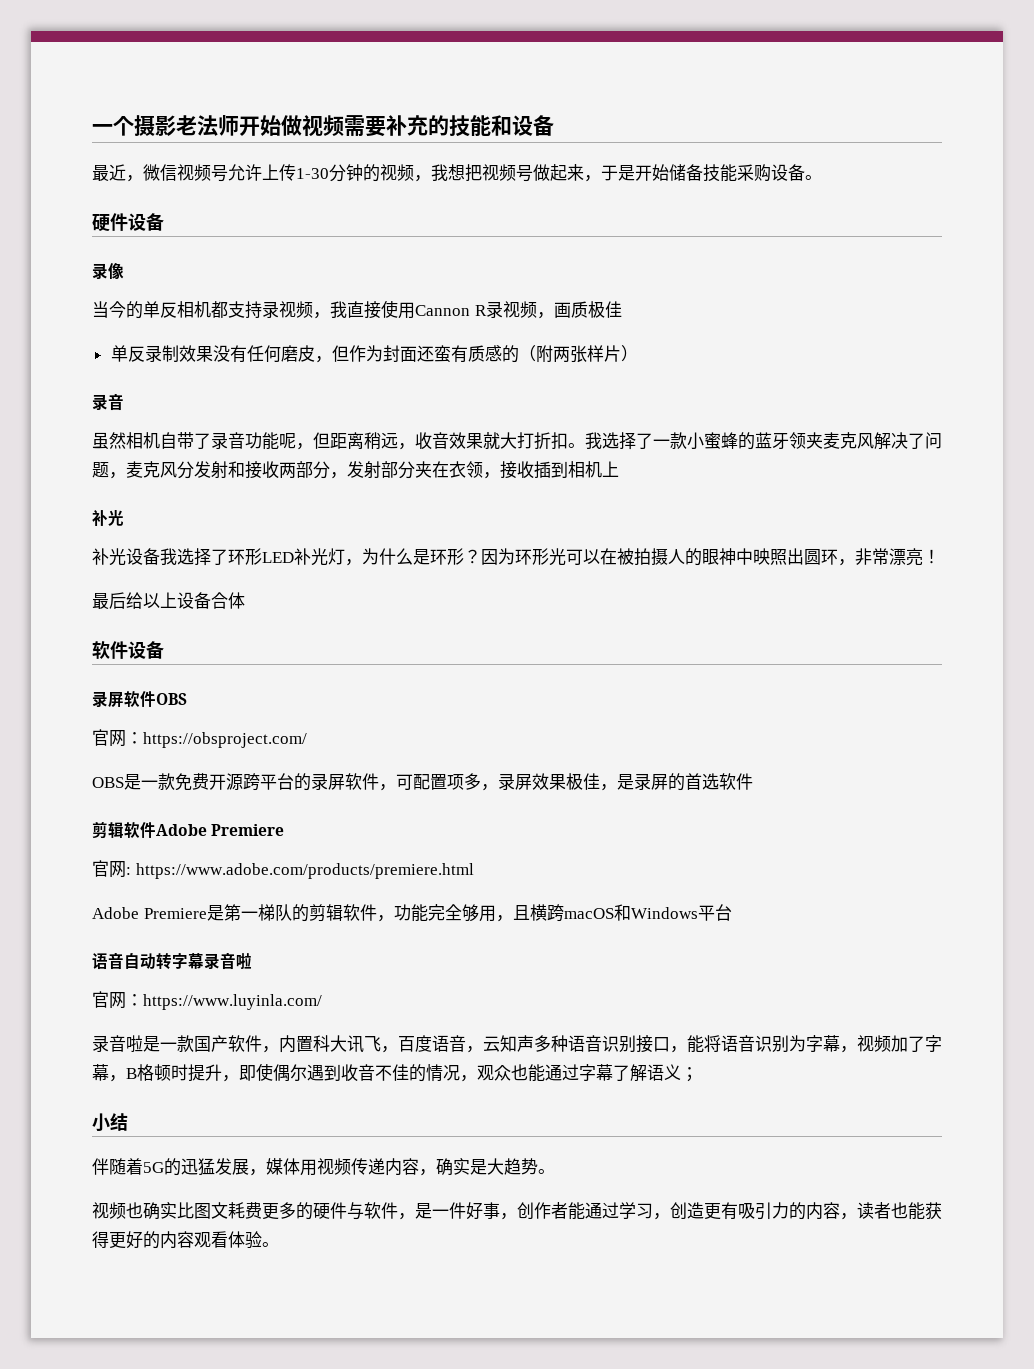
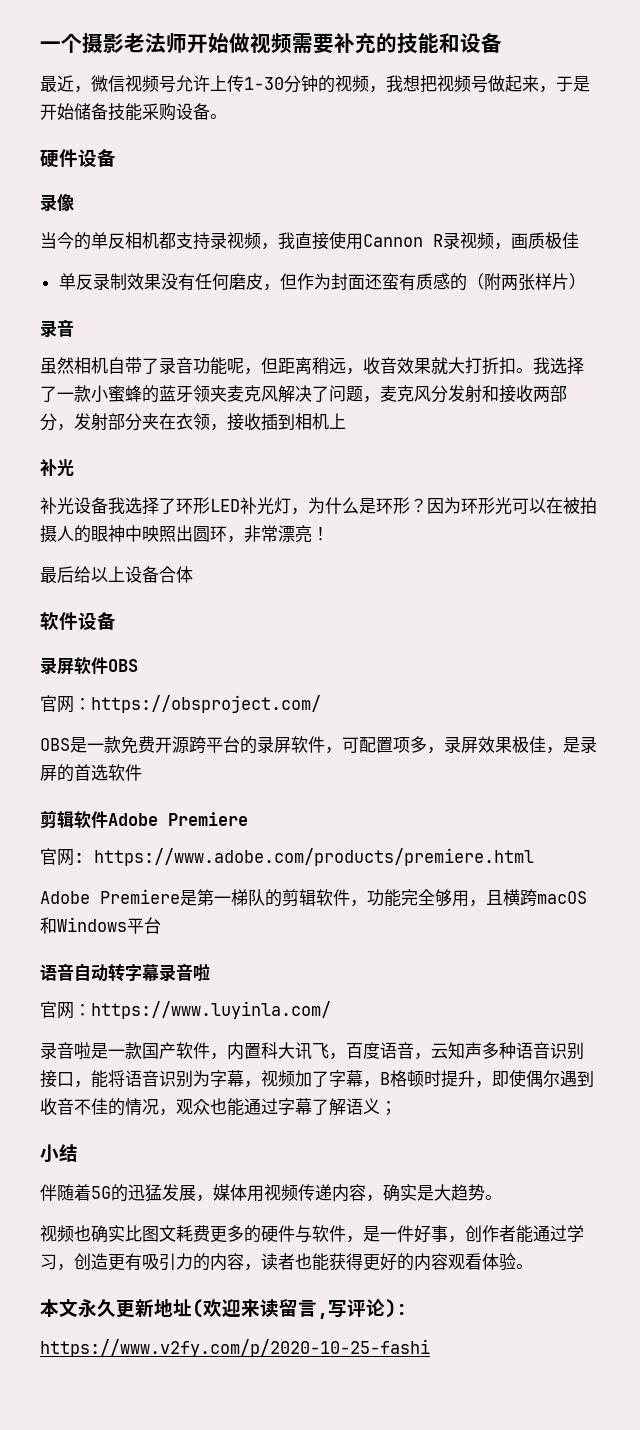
+ 本文永久更新地址(欢迎来读留言,写评论):
+ https://www.v2fy.com/p/2020-10-25-fashi

